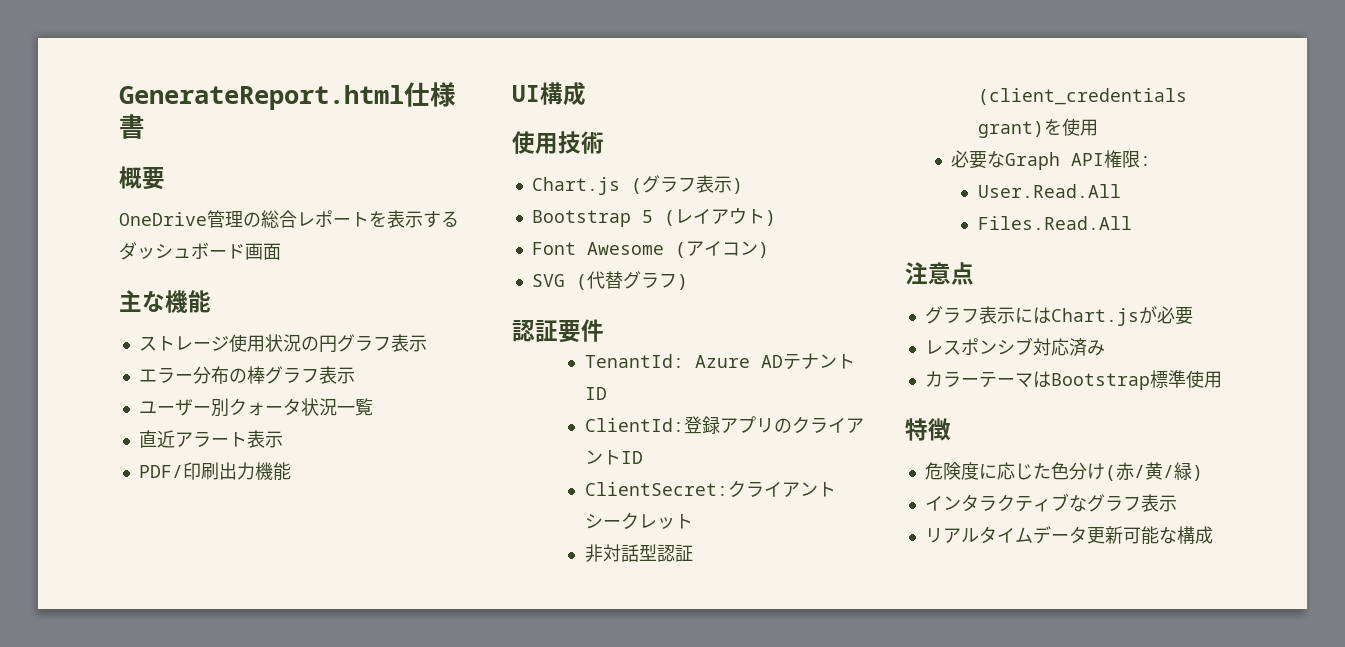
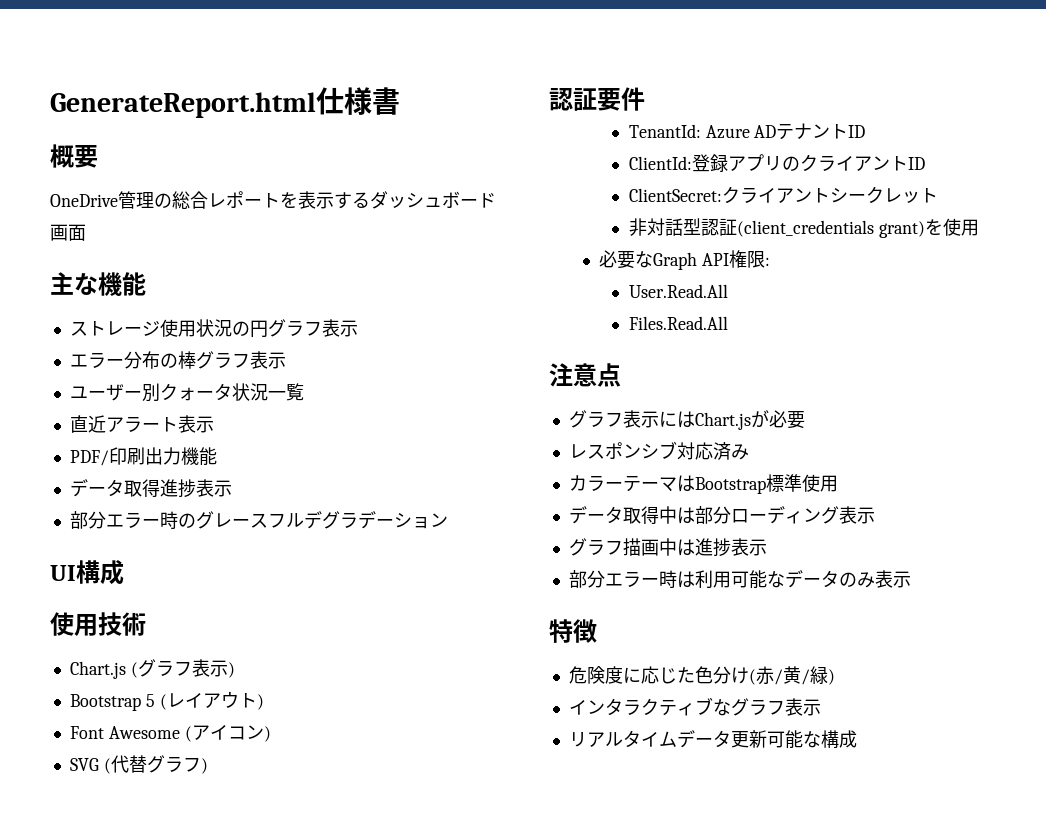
+ データ取得進捗表示
+ 部分エラー時のグレースフルデグラデーション
+ データ取得中は部分ローディング表示
+ グラフ描画中は進捗表示
+ 部分エラー時は利用可能なデータのみ表示

